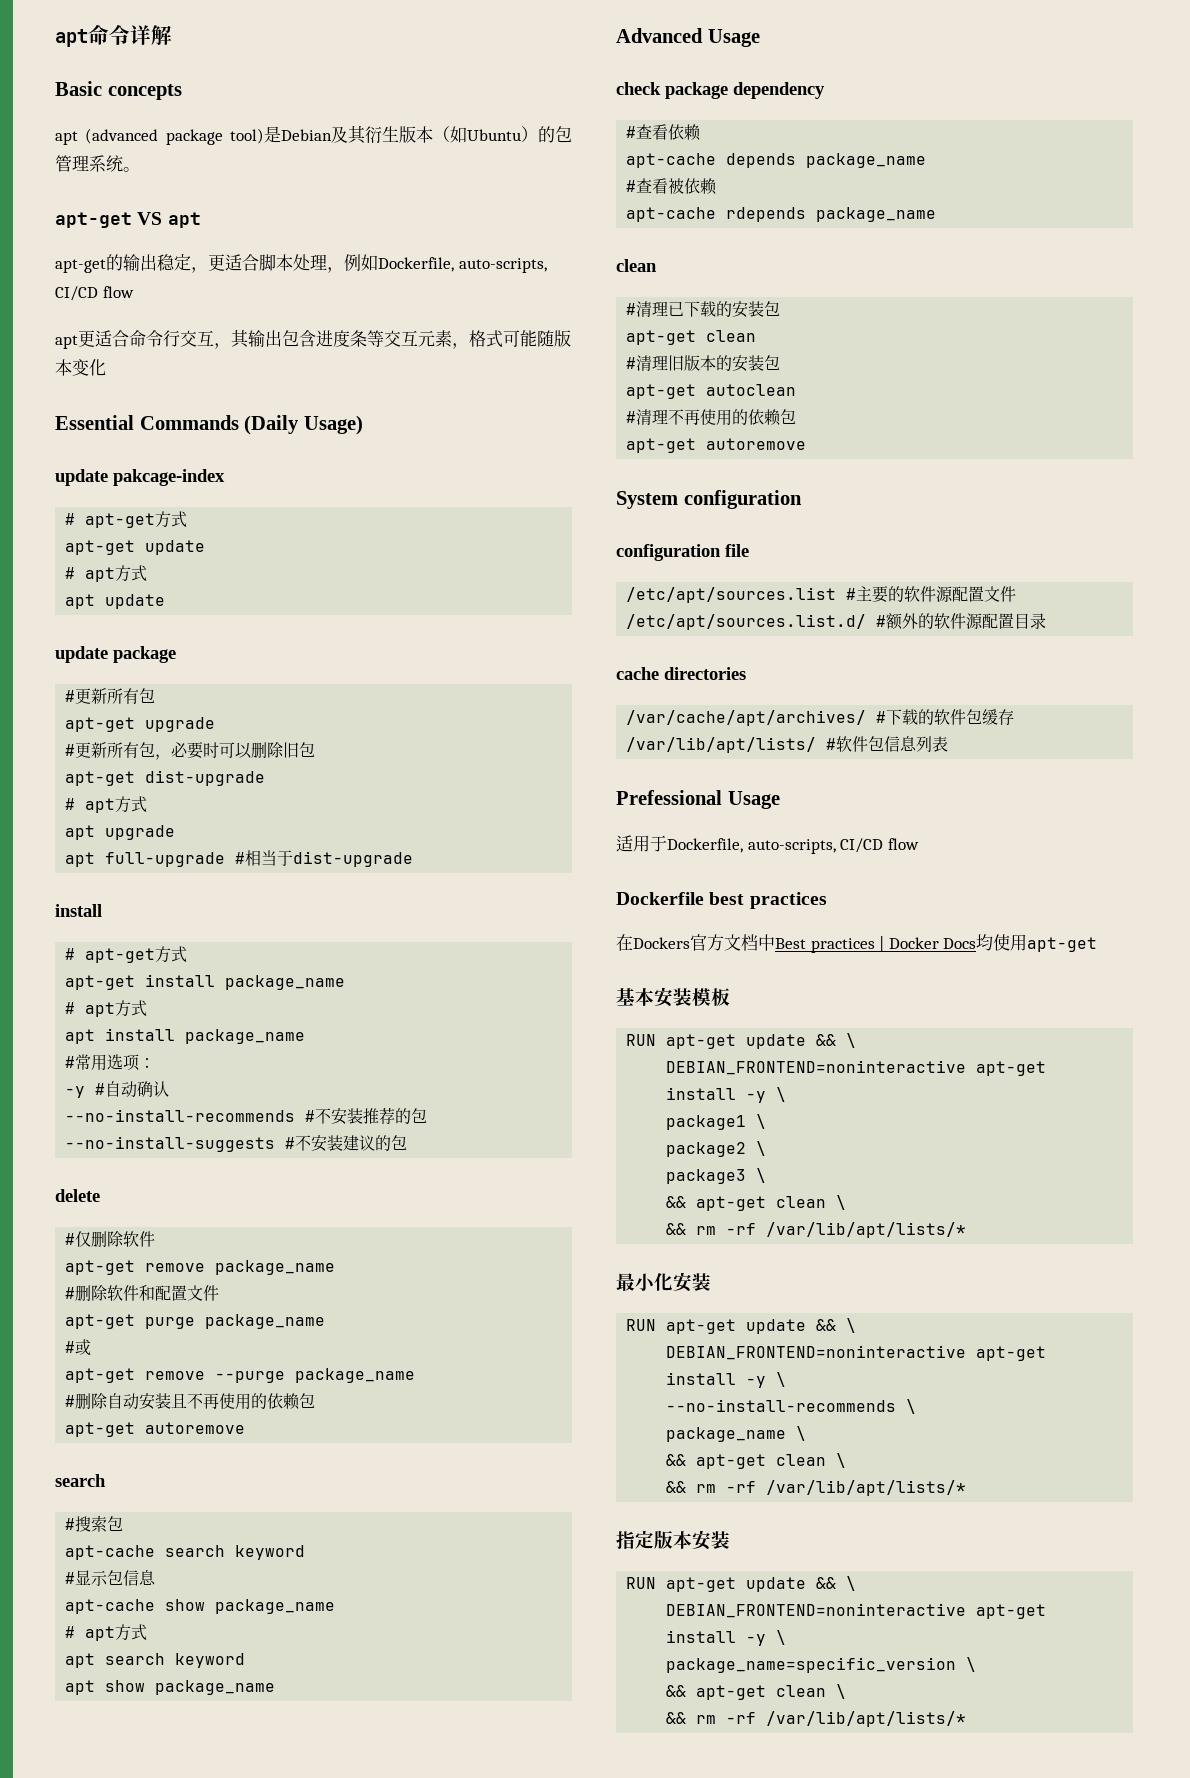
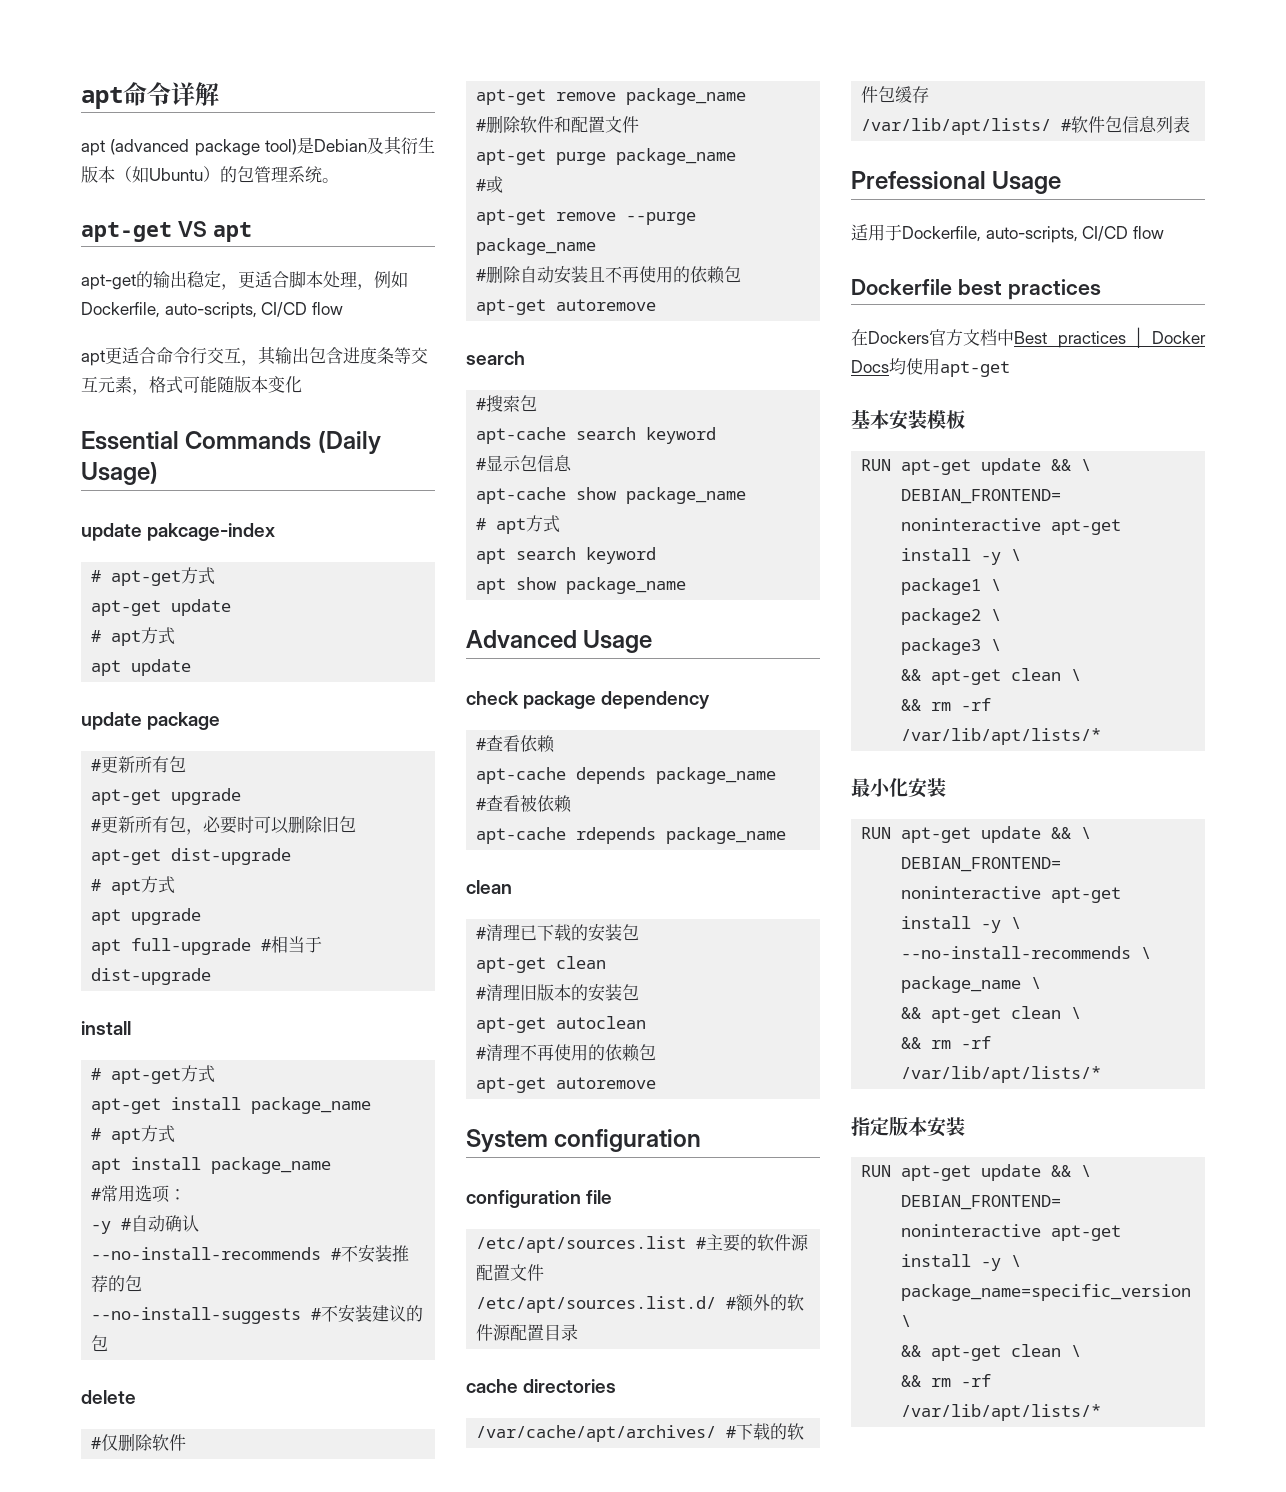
- Basic concepts

